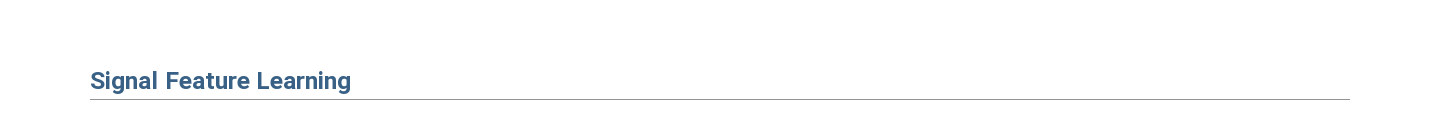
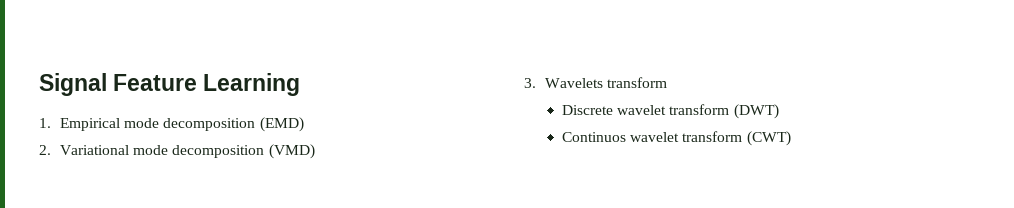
+ 1. Empirical mode decomposition (EMD)
+ 2. Variational mode decomposition (VMD)
+ 3. Wavelets transform
+ Discrete wavelet transform (DWT)
+ Continuos wavelet transform (CWT)

